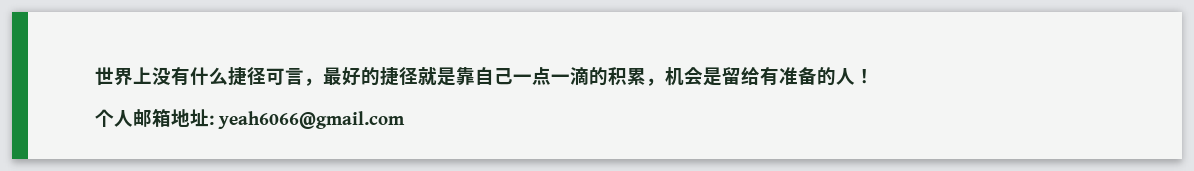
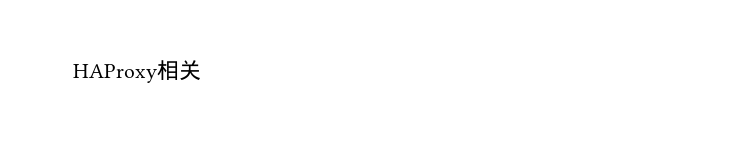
- 世界上没有什么捷径可言，最好的捷径就是靠自己一点一滴的积累，机会是留给有准备的人！
- 个人邮箱地址: yeah6066@gmail.com
+ HAProxy相关

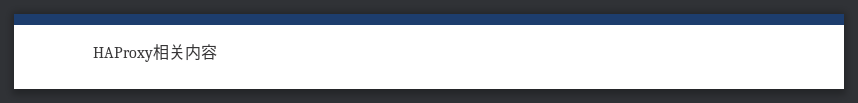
- HAProxy相关
+ HAProxy相关内容

